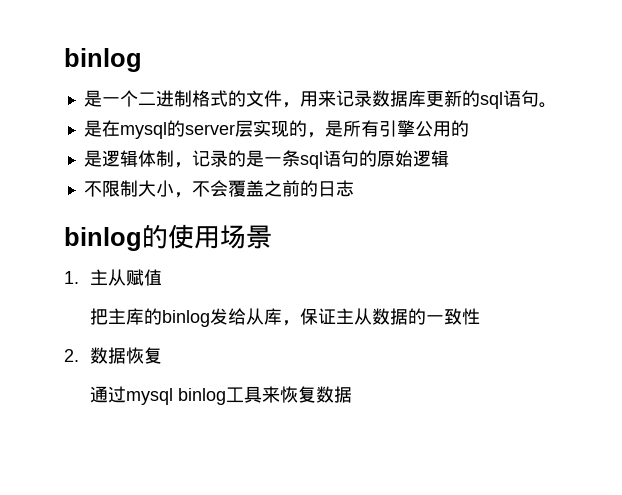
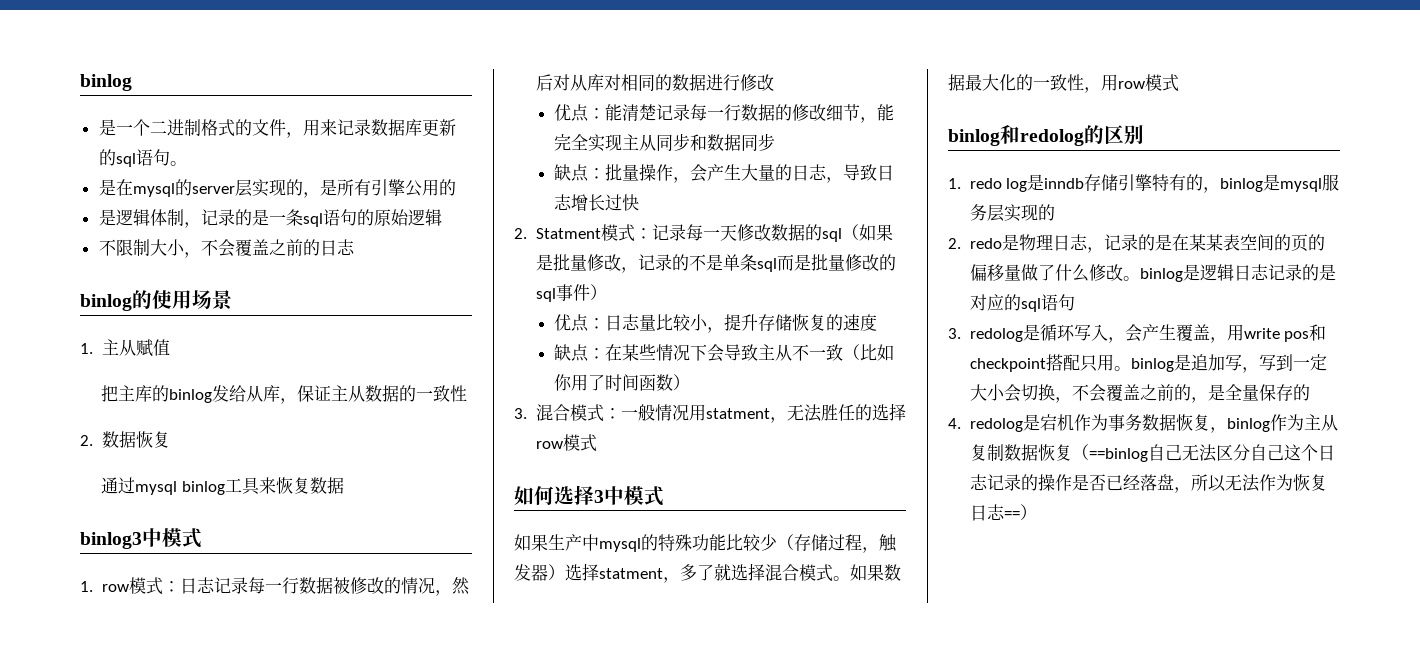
+ binlog3中模式
+ 1. row模式：日志记录每一行数据被修改的情况，然后对从库对相同的数据进行修改
+ 优点：能清楚记录每一行数据的修改细节，能完全实现主从同步和数据同步
+ 缺点：批量操作，会产生大量的日志，导致日志增长过快
+ 2. Statment模式：记录每一天修改数据的sql（如果是批量修改，记录的不是单条sql而是批量修改的sql事件）
+ 优点：日志量比较小，提升存储恢复的速度
+ 缺点：在某些情况下会导致主从不一致（比如你用了时间函数）
+ 3.混合模式：一般情况用statment，无法胜任的选择row模式
+ 如何选择3中模式
+ 如果生产中mysql的特殊功能比较少（存储过程，触发器）选择statment，多了就选择混合模式。如果数据最大化的一致性，用row模式
+ binlog和redolog的区别
+ 1. redo log是inndb存储引擎特有的，binlog是mysql服务层实现的
+ 2. redo是物理日志，记录的是在某某表空间的页的偏移量做了什么修改。binlog是逻辑日志记录的是对应的sql语句
+ 3. redolog是循环写入，会产生覆盖，用write pos和checkpoint搭配只用。binlog是追加写，写到一定大小会切换，不会覆盖之前的，是全量保存的
+ 4. redolog是宕机作为事务数据恢复，binlog作为主从复制数据恢复（==binlog自己无法区分自己这个日志记录的操作是否已经落盘，所以无法作为恢复日志==）

